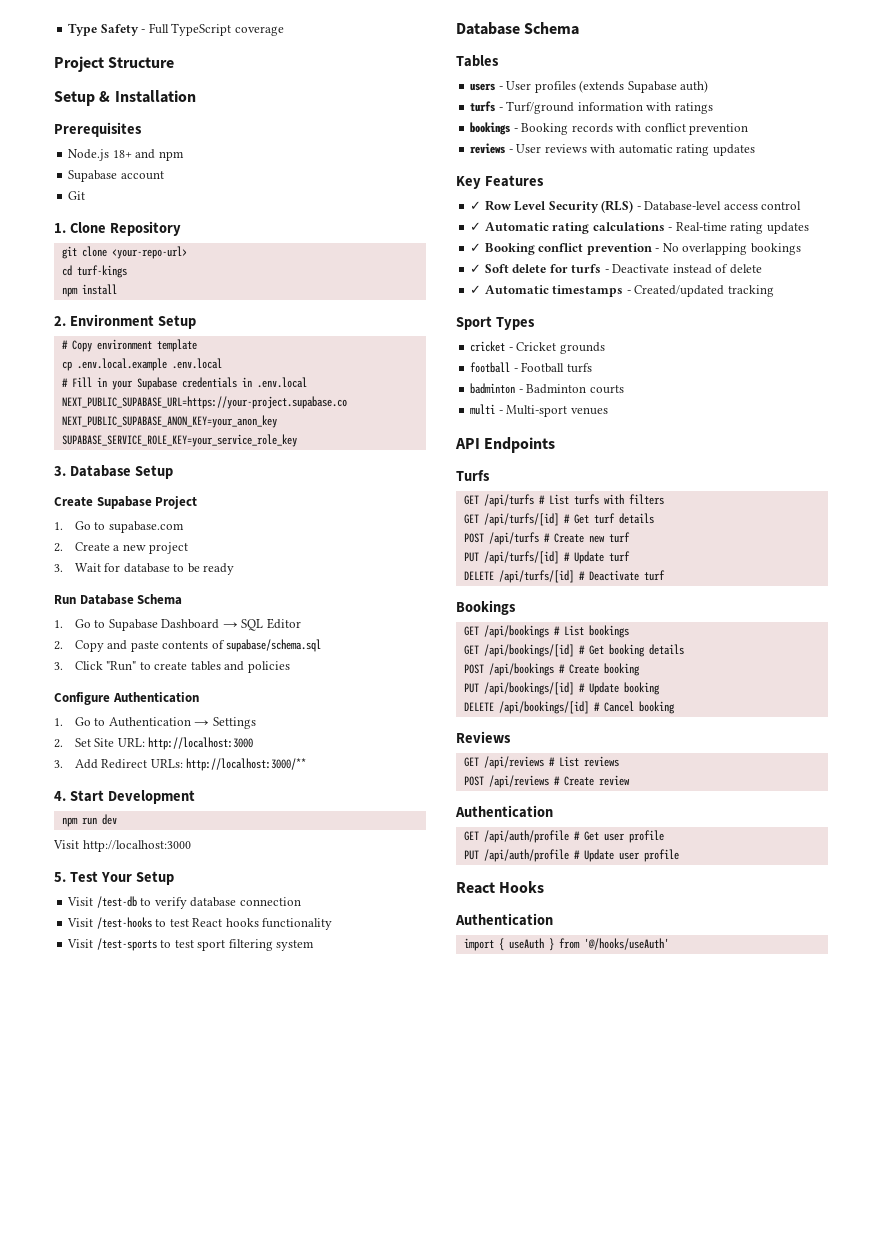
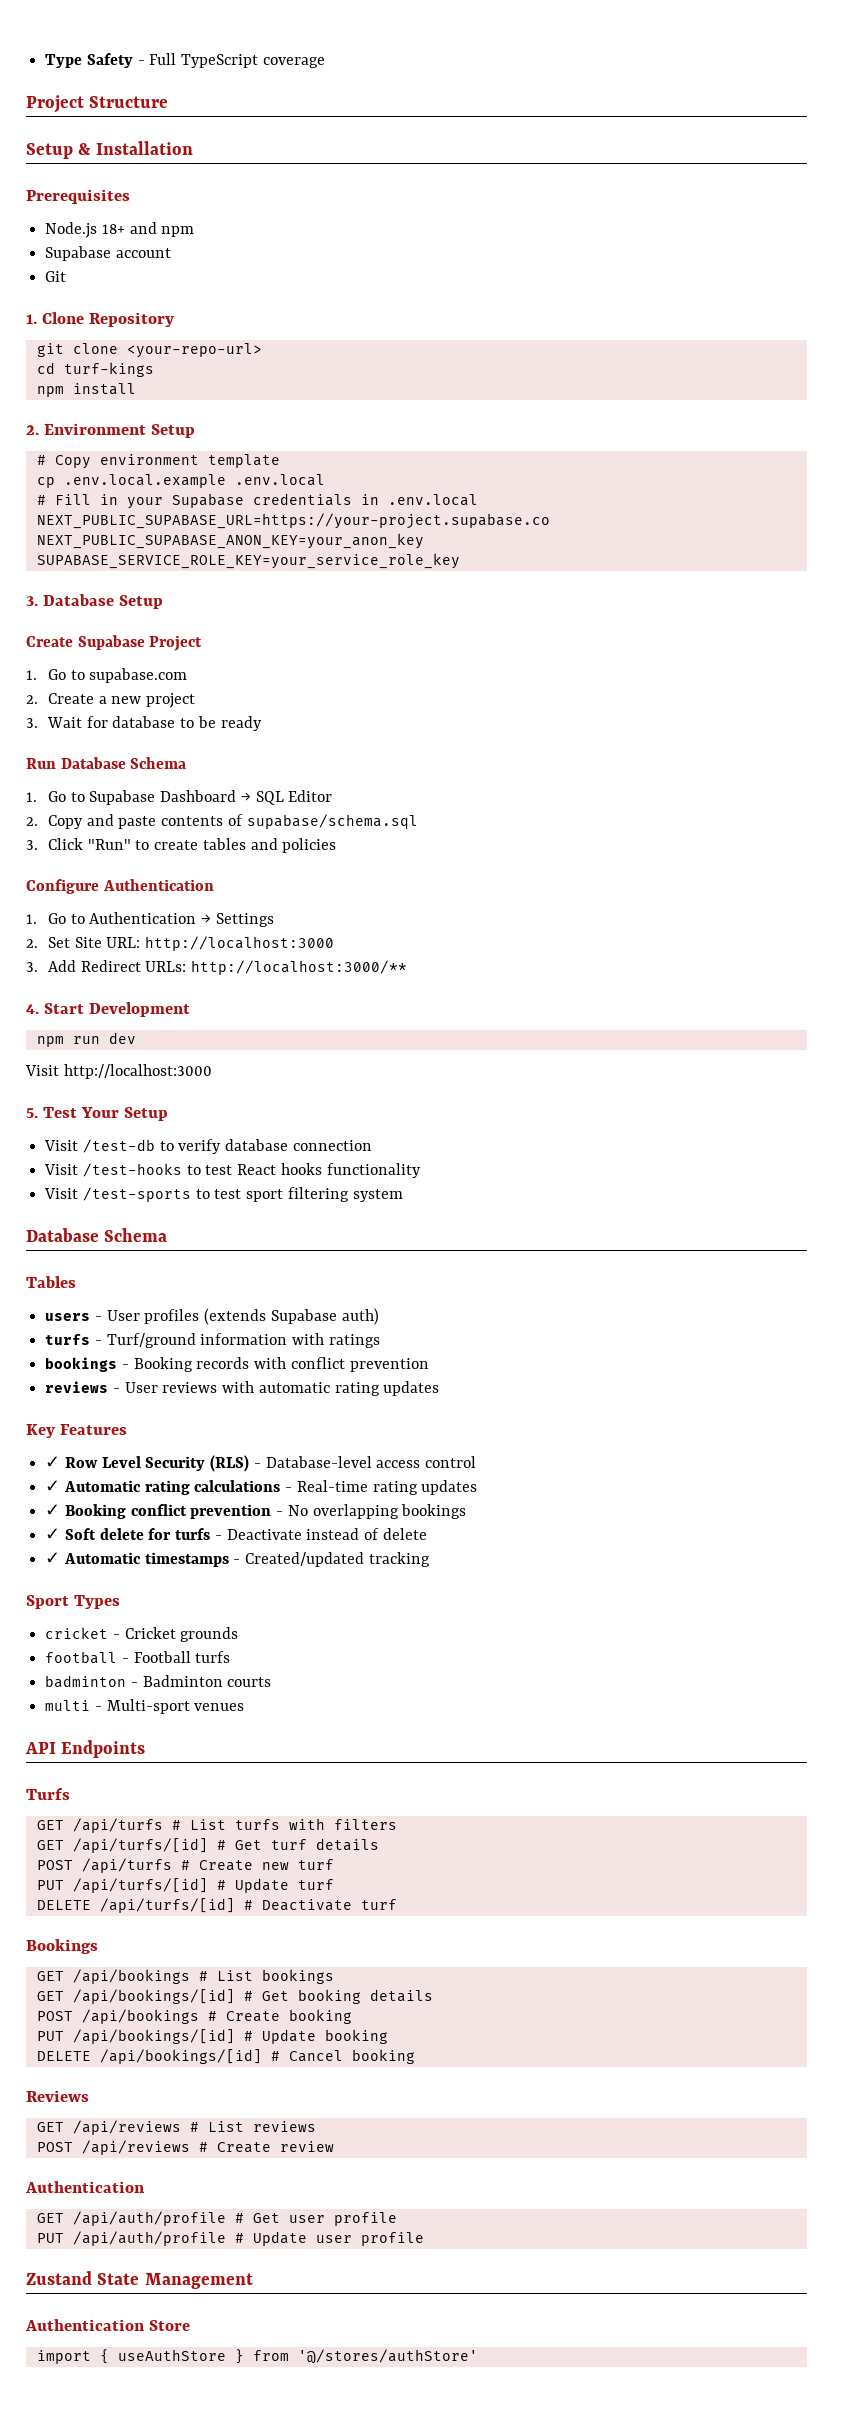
- React Hooks
- Authentication
+ Zustand State Management
+ Authentication Store
- import { useAuth } from '@/hooks/useAuth'
+ import { useAuthStore } from '@/stores/authStore'

